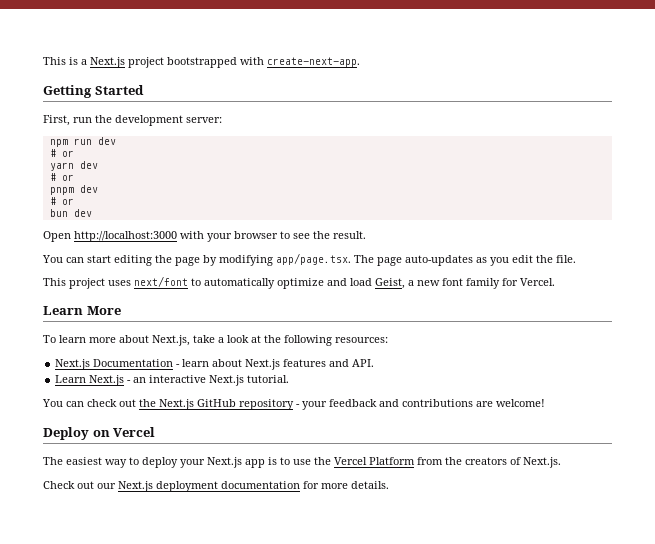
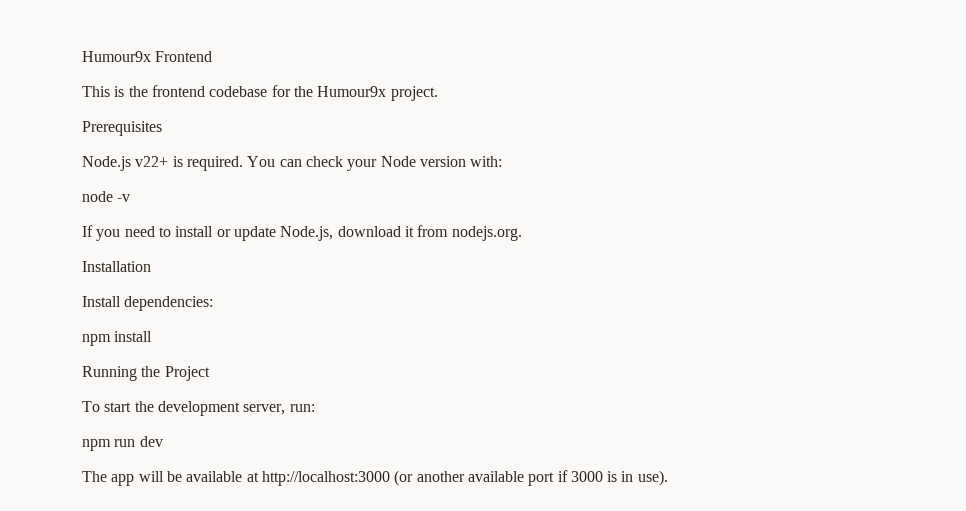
- This is a Next.js project bootstrapped with create-next-app.
- Getting Started
- First, run the development server:
+ Humour9x Frontend
+ This is the frontend codebase for the Humour9x project.
+ Prerequisites
+ Node.js v22+ is required. You can check your Node version with:
+ node -v
+ If you need to install or update Node.js, download it from nodejs.org.
+ Installation
+ Install dependencies:
+ npm install
+ Running the Project
+ To start the development server, run:
  npm run dev
- # or
- yarn dev
- # or
- pnpm dev
- # or
- bun dev
- Open http://localhost:3000 with your browser to see the result.
- You can start editing the page by modifying app/page.tsx. The page auto-updates as you edit the file.
- This project uses next/font to automatically optimize and load Geist, a new font family for Vercel.
- Learn More
- To learn more about Next.js, take a look at the following resources:
- Next.js Documentation - learn about Next.js features and API.
- Learn Next.js - an interactive Next.js tutorial.
- You can check out the Next.js GitHub repository - your feedback and contributions are welcome!
- Deploy on Vercel
- The easiest way to deploy your Next.js app is to use the Vercel Platform from the creators of Next.js.
- Check out our Next.js deployment documentation for more details.
+ The app will be available at http://localhost:3000 (or another available port if 3000 is in use).

